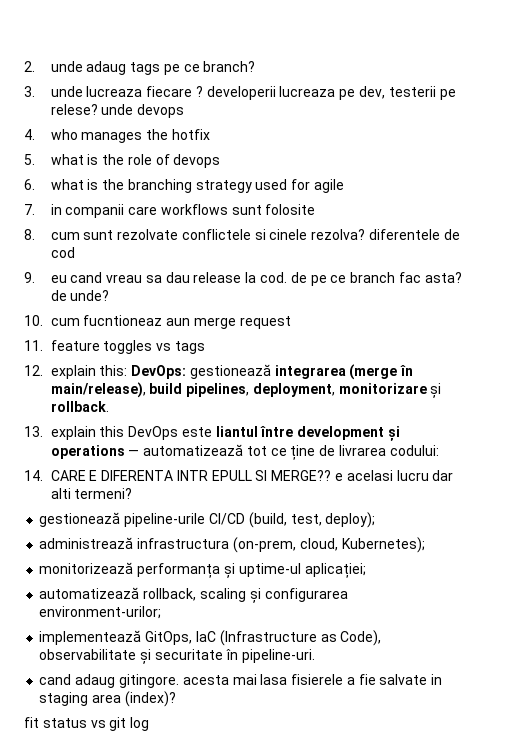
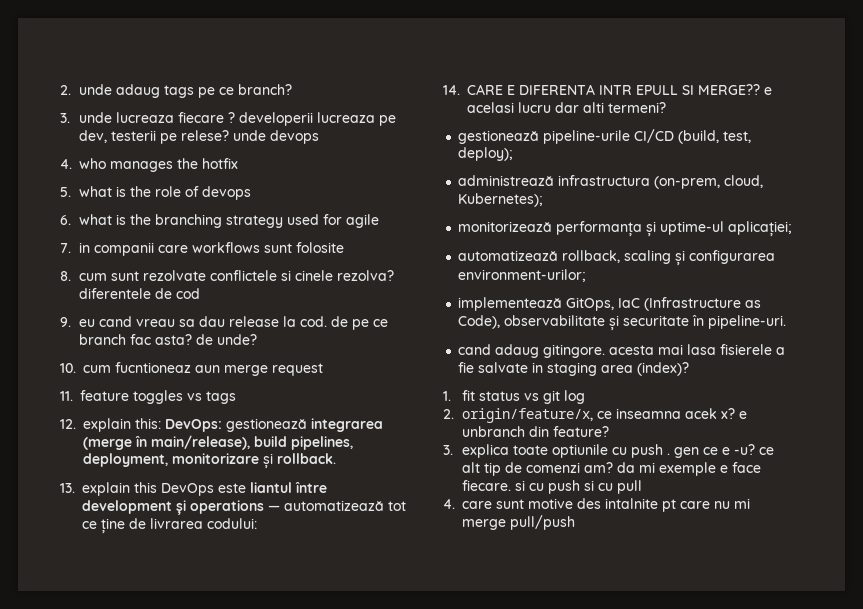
- fit status vs git log
+ 1. fit status vs git log
+ 2. origin/feature/x, ce inseamna acek x? e unbranch din feature?
+ 3. explica toate optiunile cu push . gen ce e -u? ce alt tip de comenzi am? da mi exemple e face fiecare. si cu push si cu pull
+ 4. care sunt motive des intalnite pt care nu mi merge pull/push

